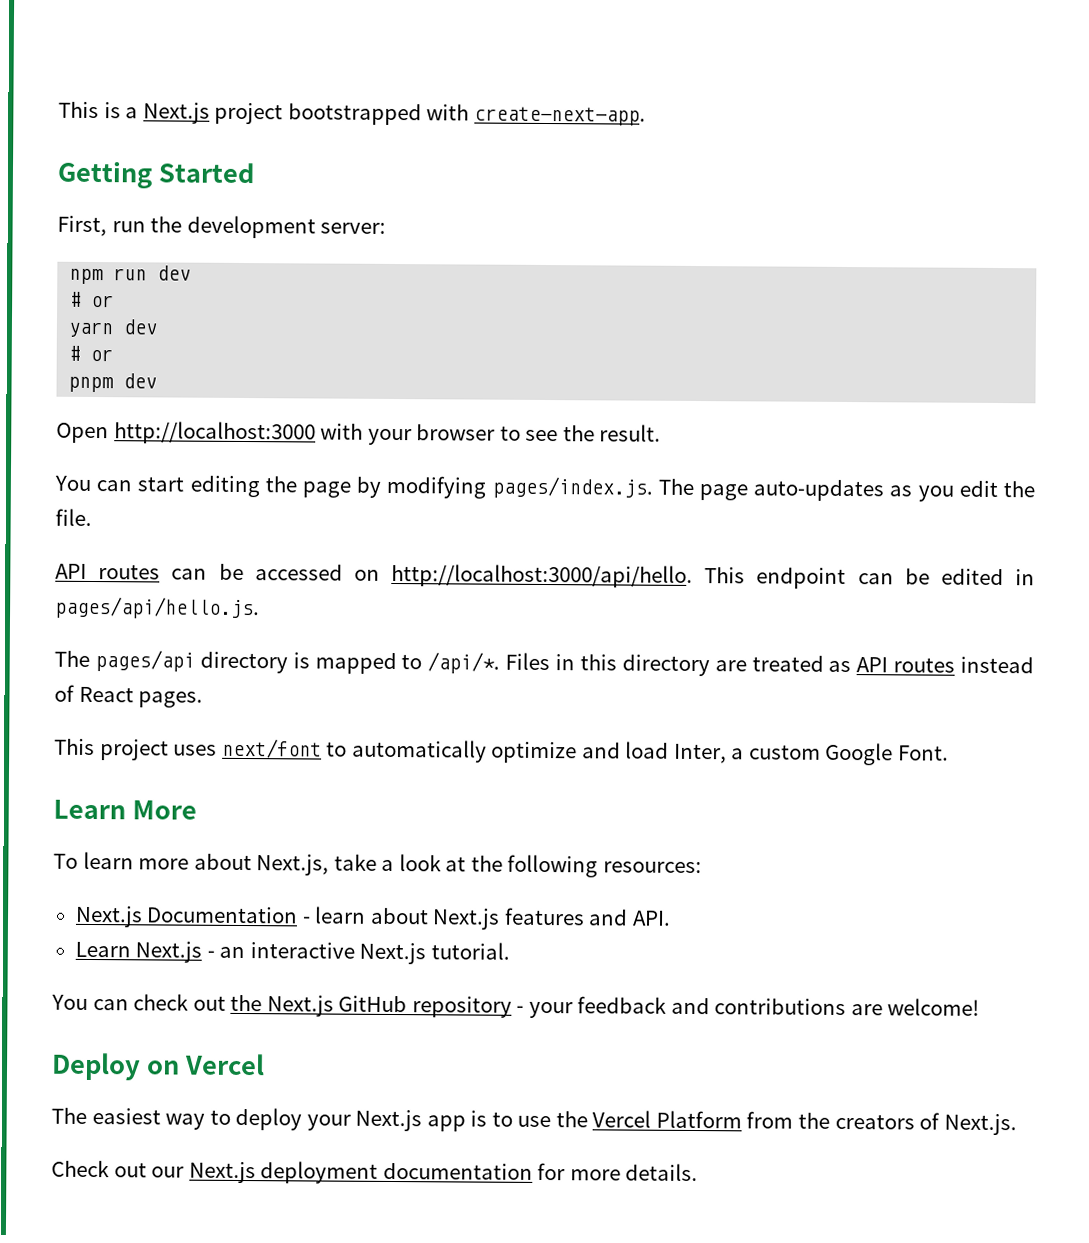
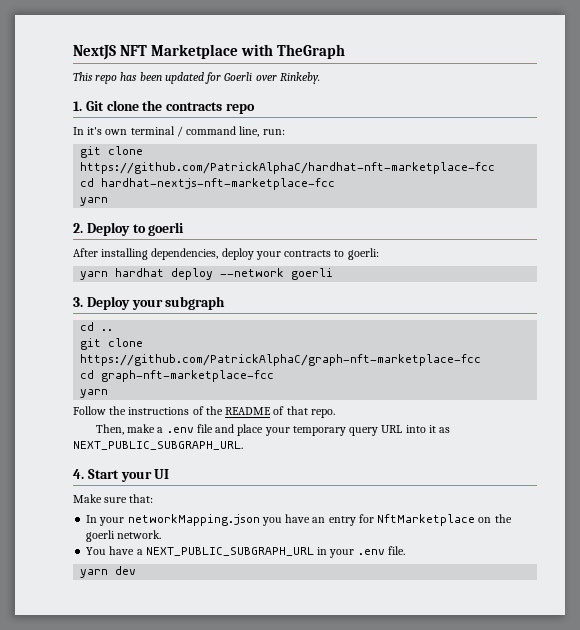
- This is a Next.js project bootstrapped with create-next-app.
- Getting Started
- First, run the development server:
- npm run dev
- # or
+ NextJS NFT Marketplace with TheGraph
+ This repo has been updated for Goerli over Rinkeby.
+ 1. Git clone the contracts repo
+ In it's own terminal / command line, run:
+ git clone https://github.com/PatrickAlphaC/hardhat-nft-marketplace-fcc
+ cd hardhat-nextjs-nft-marketplace-fcc
+ yarn
+ 2. Deploy to goerli
+ After installing dependencies, deploy your contracts to goerli:
+ yarn hardhat deploy --network goerli
+ 3. Deploy your subgraph
+ cd ..
+ git clone https://github.com/PatrickAlphaC/graph-nft-marketplace-fcc
+ cd graph-nft-marketplace-fcc
+ yarn
+ Follow the instructions of the README of that repo.
+ Then, make a .env file and place your temporary query URL into it as NEXT_PUBLIC_SUBGRAPH_URL.
+ 4. Start your UI
+ Make sure that:
+ In your networkMapping.json you have an entry for NftMarketplace on the goerli network.
+ You have a NEXT_PUBLIC_SUBGRAPH_URL in your .env file.
  yarn dev
- # or
- pnpm dev
- Open http://localhost:3000 with your browser to see the result.
- You can start editing the page by modifying pages/index.js. The page auto-updates as you edit the file.
- API routes can be accessed on http://localhost:3000/api/hello. This endpoint can be edited in pages/api/hello.js.
- The pages/api directory is mapped to /api/*. Files in this directory are treated as API routes instead of React pages.
- This project uses next/font to automatically optimize and load Inter, a custom Google Font.
- Learn More
- To learn more about Next.js, take a look at the following resources:
- Next.js Documentation - learn about Next.js features and API.
- Learn Next.js - an interactive Next.js tutorial.
- You can check out the Next.js GitHub repository - your feedback and contributions are welcome!
- Deploy on Vercel
- The easiest way to deploy your Next.js app is to use the Vercel Platform from the creators of Next.js.
- Check out our Next.js deployment documentation for more details.

